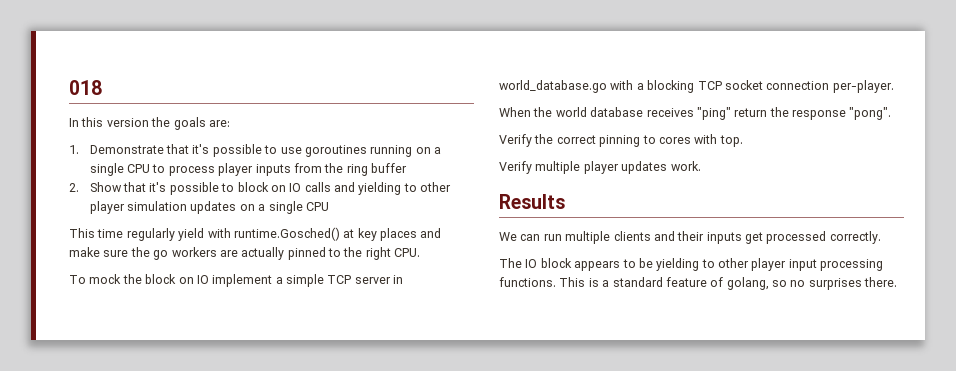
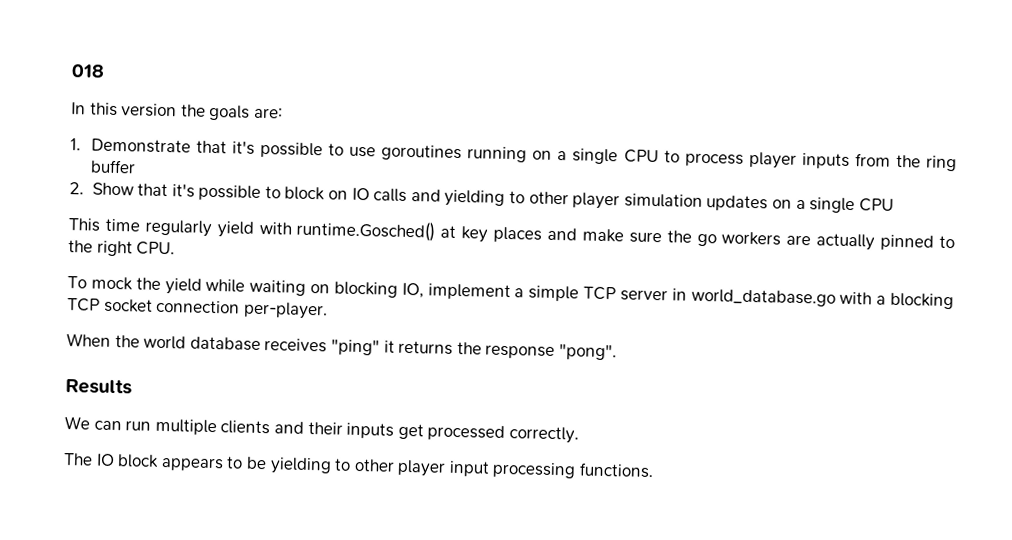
- To mock the block on IO implement a simple TCP server in world_database.go with a blocking TCP socket connection per-player.
+ To mock the yield while waiting on blocking IO, implement a simple TCP server in world_database.go with a blocking TCP socket connection per-player.
- When the world database receives "ping" return the response "pong".
+ When the world database receives "ping" it returns the response "pong".
- Verify the correct pinning to cores with top.
- Verify multiple player updates work.
- This is a standard feature of golang, so no surprises there.

